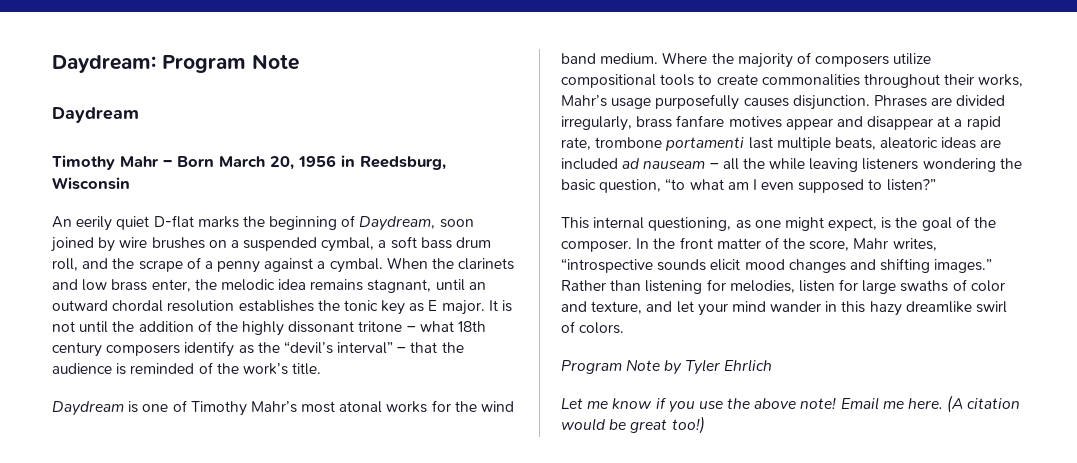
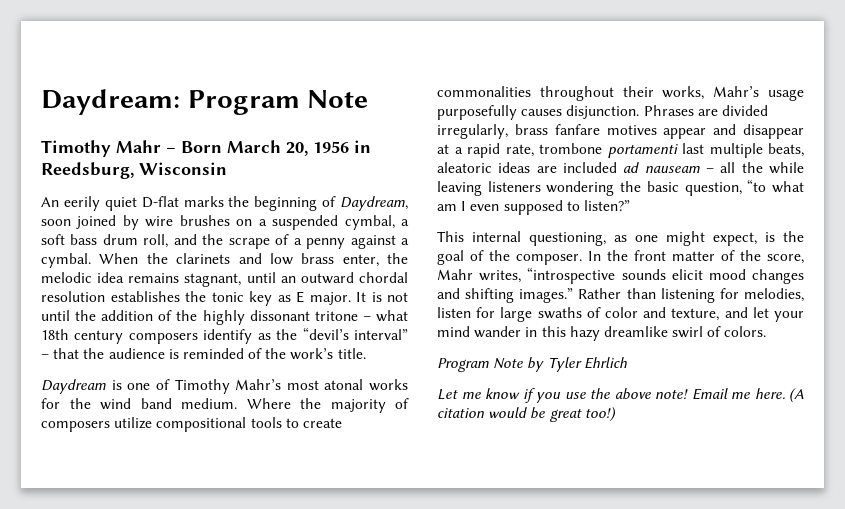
  Daydream: Program Note
- Daydream

